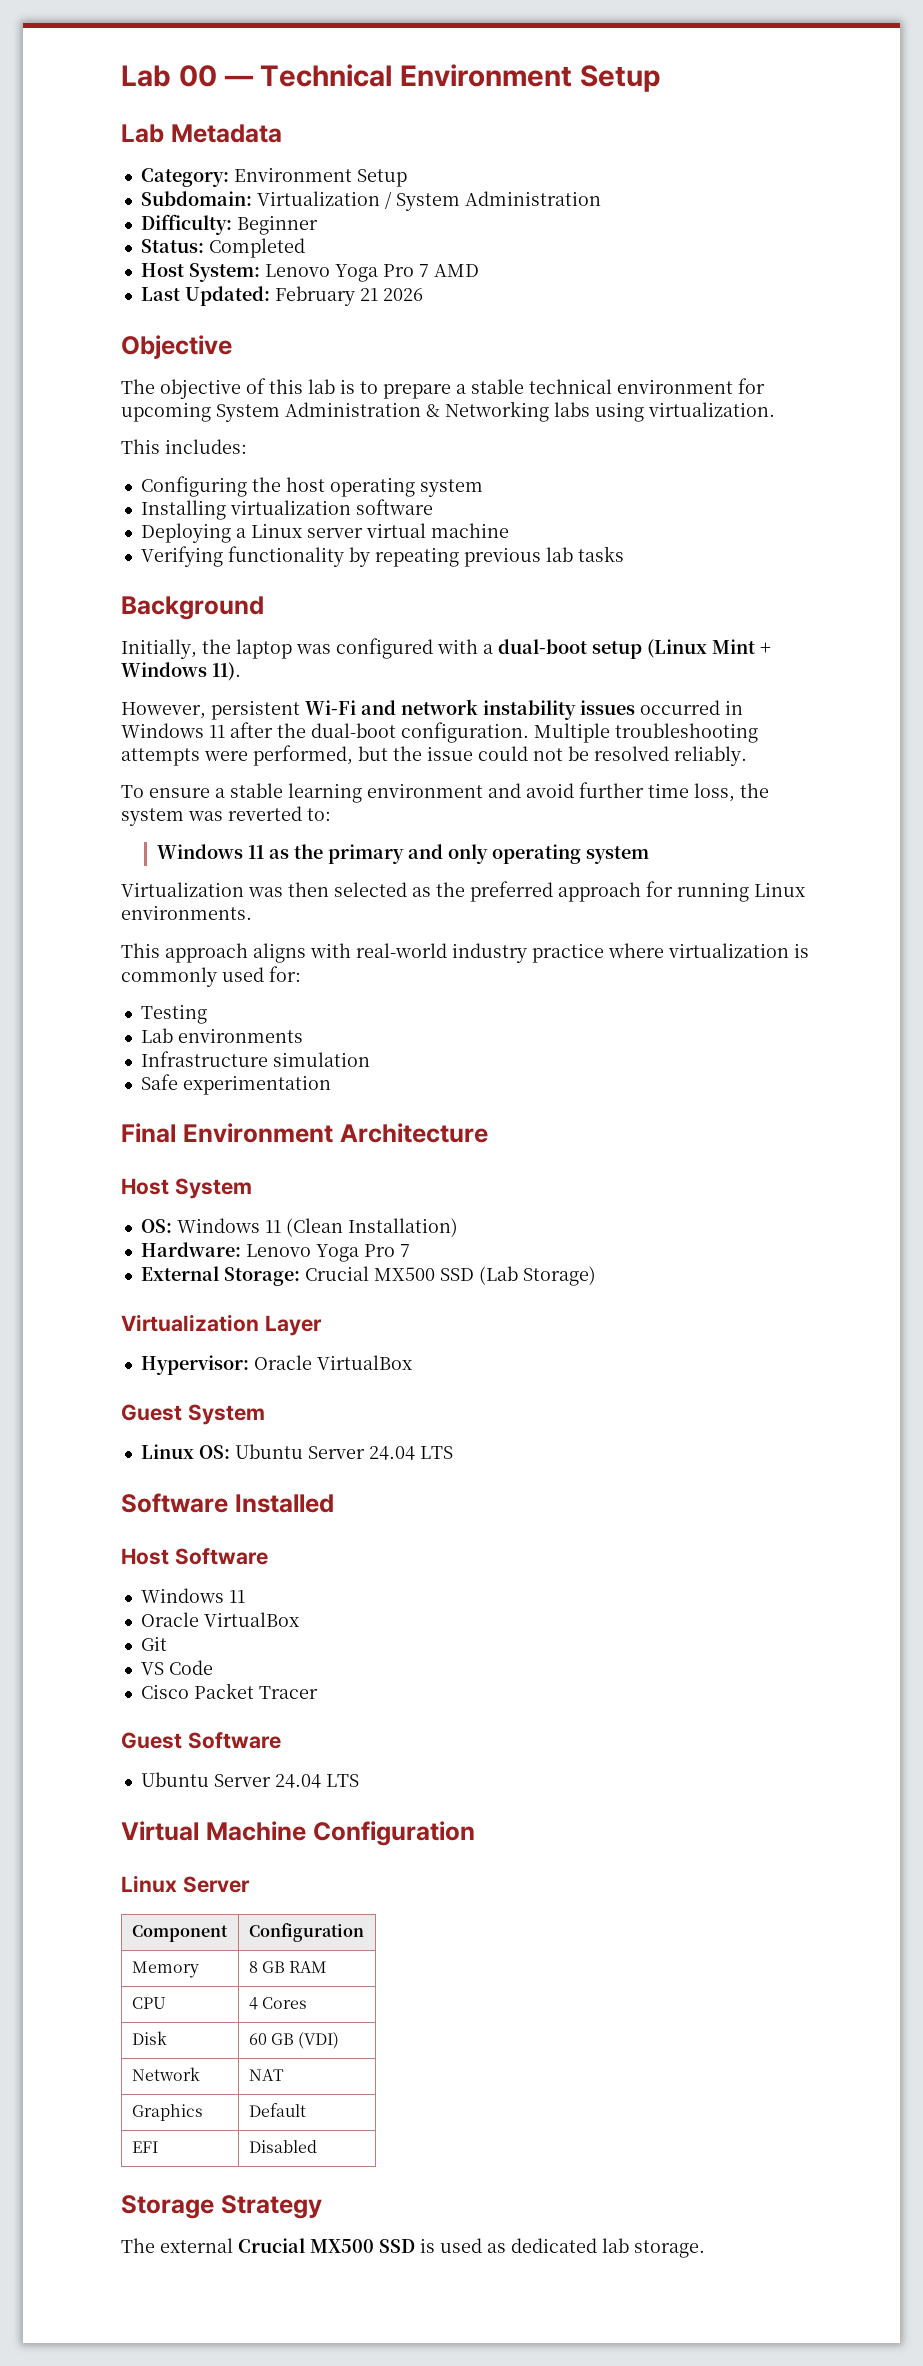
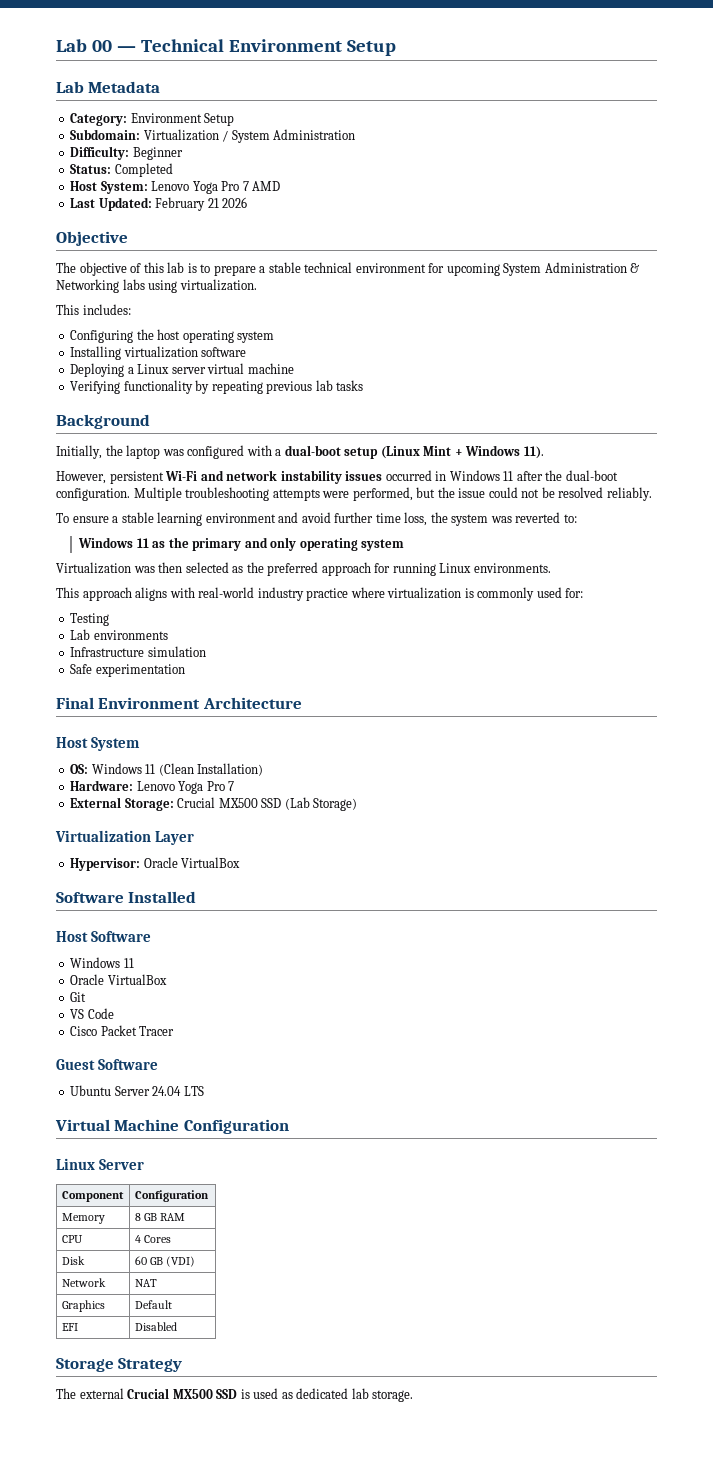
- Guest System
- Linux OS: Ubuntu Server 24.04 LTS

